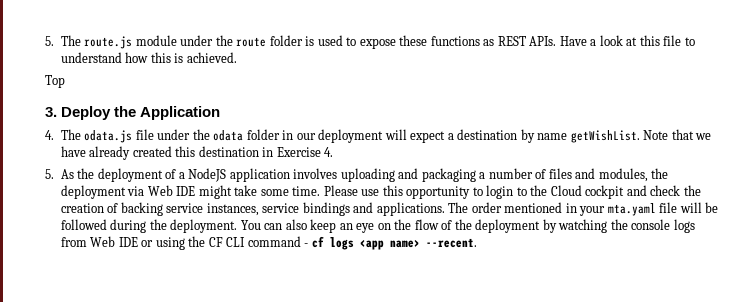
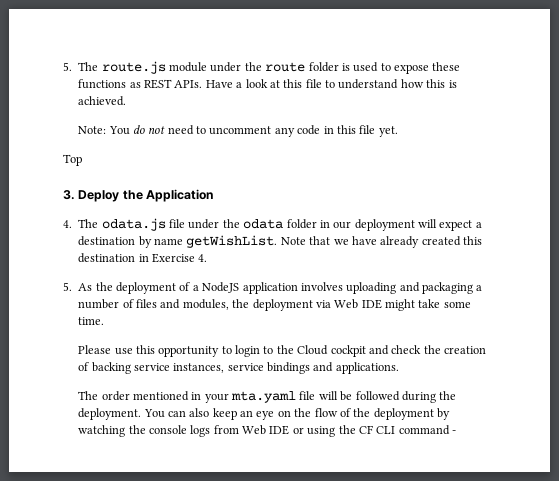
+ Note: You do not need to uncomment any code in this file yet.
- 5. As the deployment of a NodeJS application involves uploading and packaging a number of files and modules, the deployment via Web IDE might take some time. Please use this opportunity to login to the Cloud cockpit and check the creation of backing service instances, service bindings and applications. The order mentioned in your mta.yaml file will be followed during the deployment.
+ 5. As the deployment of a NodeJS application involves uploading and packaging a number of files and modules, the deployment via Web IDE might take some time.
+ Please use this opportunity to login to the Cloud cockpit and check the creation of backing service instances, service bindings and applications.
+ The order mentioned in your mta.yaml file will be followed during the deployment.
- You can also keep an eye on the flow of the deployment by watching the console logs from Web IDE or using the CF CLI command - cf logs <app name> --recent.
+ You can also keep an eye on the flow of the deployment by watching the console logs from Web IDE or using the CF CLI command -

